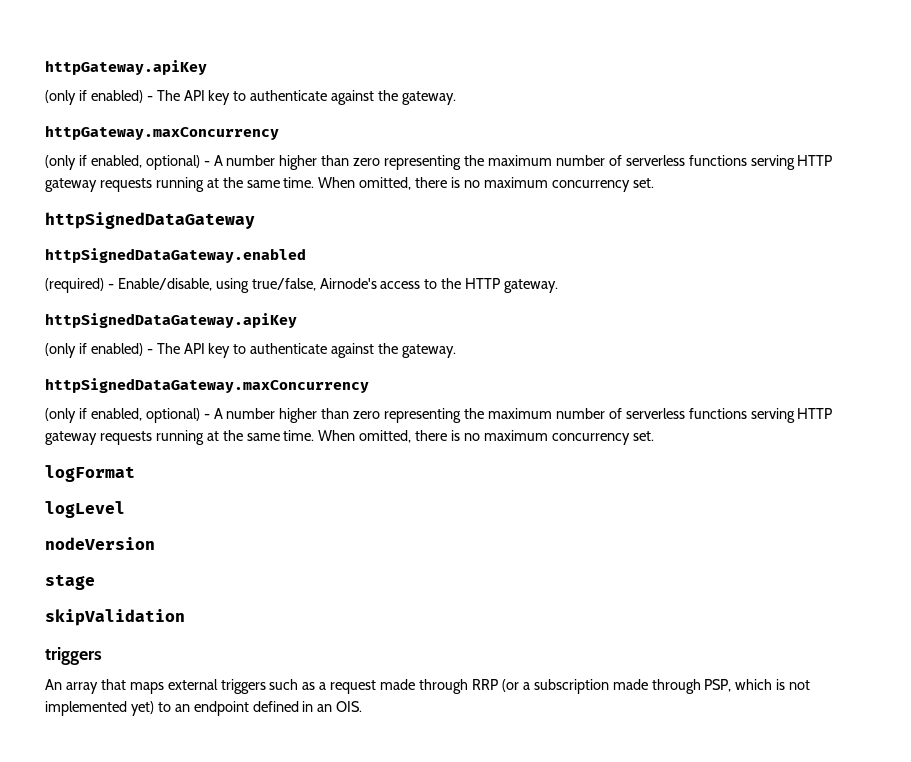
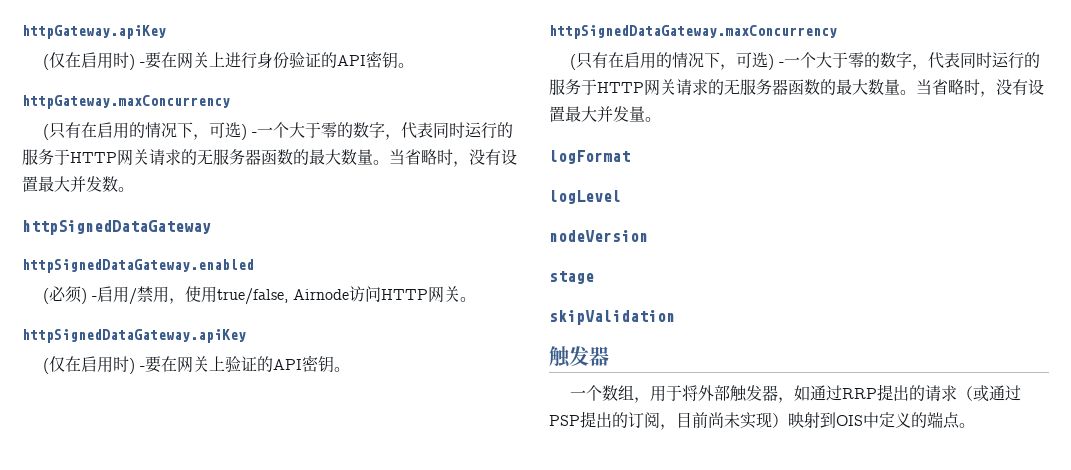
  httpGateway.apiKey
- (only if enabled) - The API key to authenticate against the gateway.
+ (仅在启用时) -要在网关上进行身份验证的API密钥。
  httpGateway.maxConcurrency
- (only if enabled, optional) - A number higher than zero representing the maximum number of serverless functions serving HTTP gateway requests running at the same time. When omitted, there is no maximum concurrency set.
+ (只有在启用的情况下，可选) -一个大于零的数字，代表同时运行的服务于HTTP网关请求的无服务器函数的最大数量。当省略时，没有设置最大并发数。
  httpSignedDataGateway
  httpSignedDataGateway.enabled
- (required) - Enable/disable, using true/false, Airnode's access to the HTTP gateway.
+ (必须) -启用/禁用，使用true/false, Airnode访问HTTP网关。
  httpSignedDataGateway.apiKey
- (only if enabled) - The API key to authenticate against the gateway.
+ (仅在启用时) -要在网关上验证的API密钥。
  httpSignedDataGateway.maxConcurrency
- (only if enabled, optional) - A number higher than zero representing the maximum number of serverless functions serving HTTP gateway requests running at the same time. When omitted, there is no maximum concurrency set.
+ (只有在启用的情况下，可选) -一个大于零的数字，代表同时运行的服务于HTTP网关请求的无服务器函数的最大数量。当省略时，没有设置最大并发量。
  skipValidation
- triggers
- An array that maps external triggers such as a request made through RRP (or a subscription made through PSP, which is not implemented yet) to an endpoint defined in an OIS.
+ 触发器
+ 一个数组，用于将外部触发器，如通过RRP提出的请求（或通过PSP提出的订阅，目前尚未实现）映射到OIS中定义的端点。

